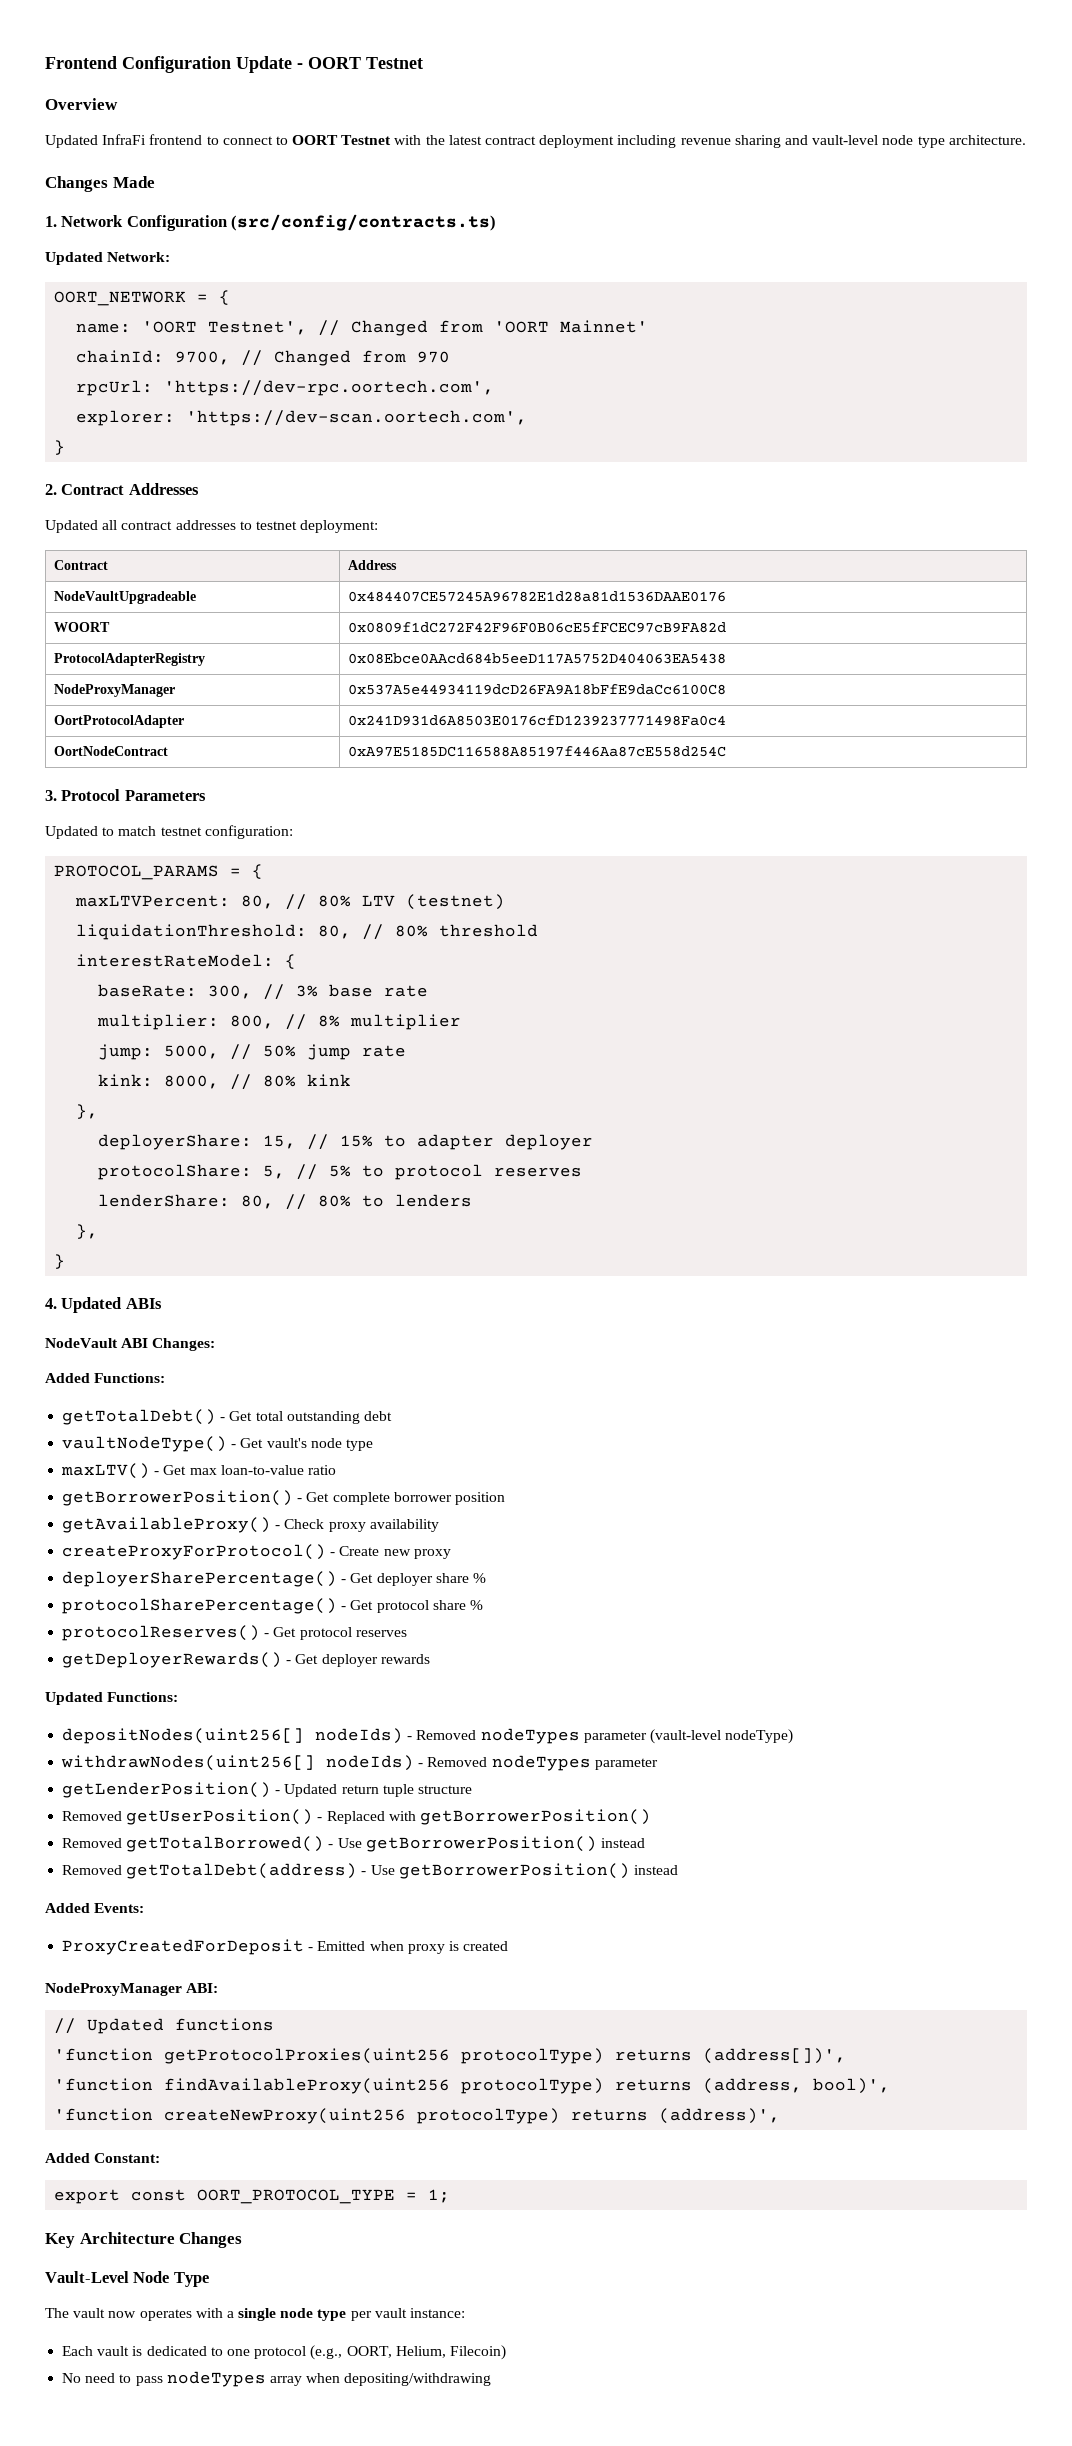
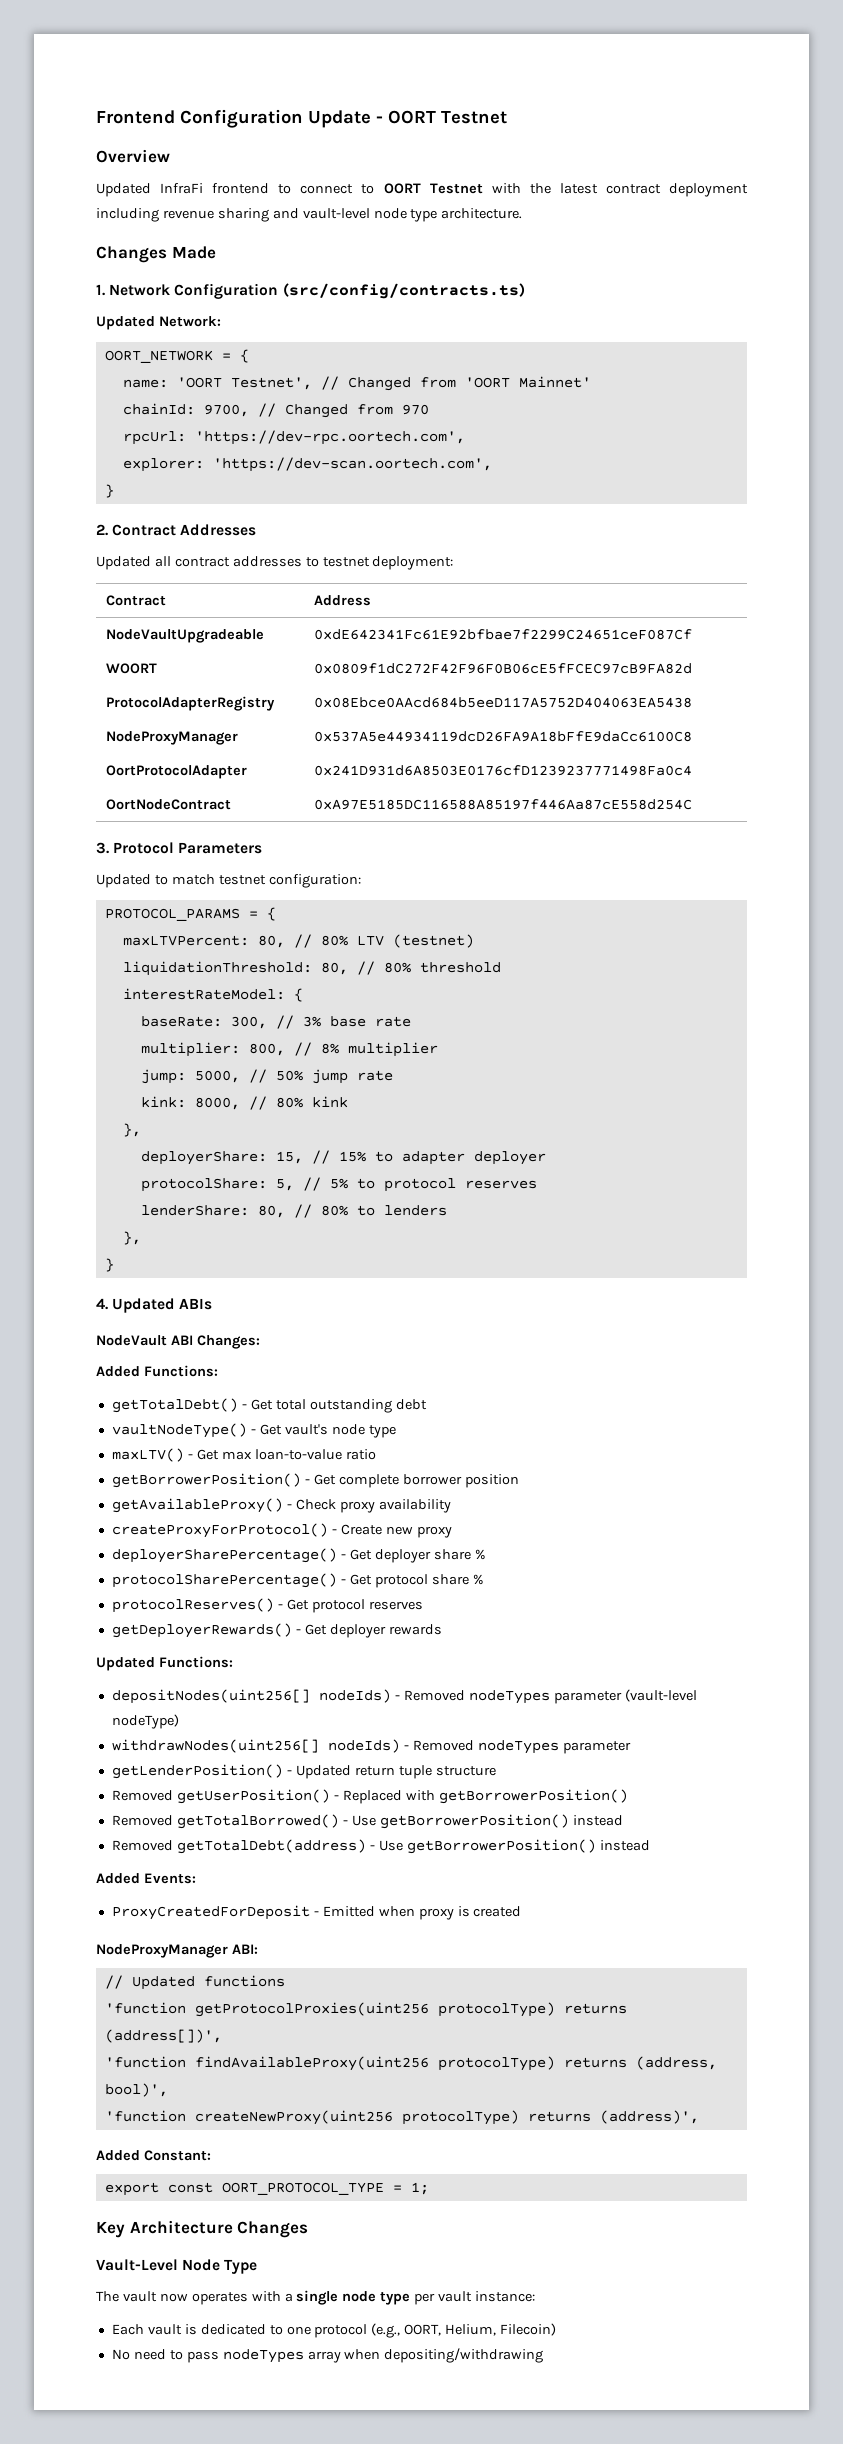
- NodeVaultUpgradeable | 0x484407CE57245A96782E1d28a81d1536DAAE0176
+ NodeVaultUpgradeable | 0xdE642341Fc61E92bfbae7f2299C24651ceF087Cf

